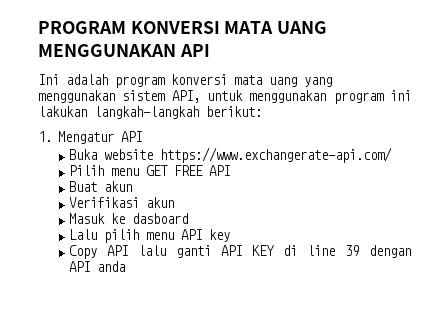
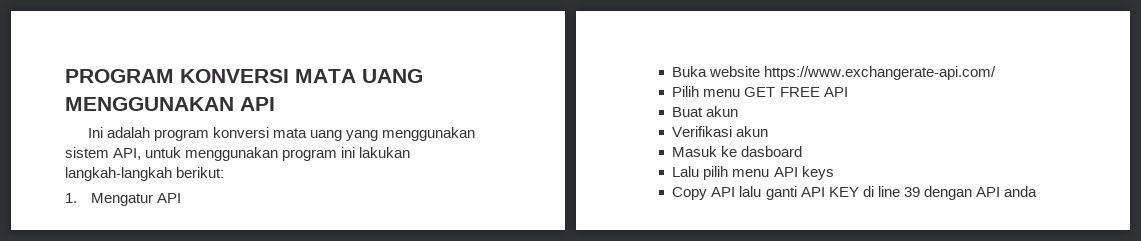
- Lalu pilih menu API key
+ Lalu pilih menu API keys

